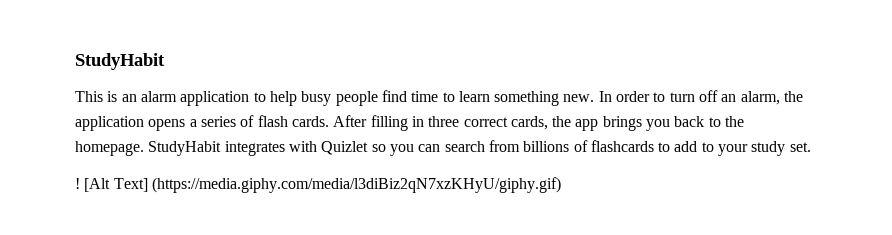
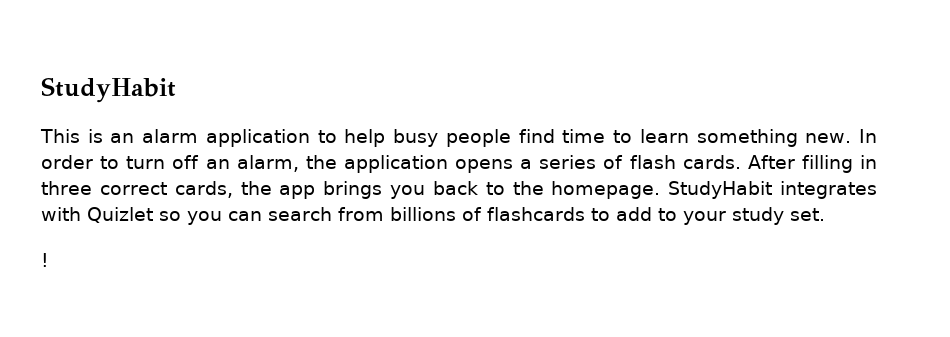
- [Alt Text] (https://media.giphy.com/media/l3diBiz2qN7xzKHyU/giphy.gif)

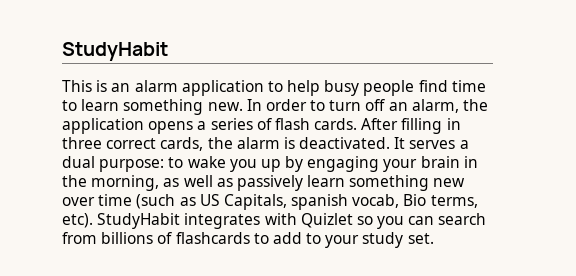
- After filling in three correct cards, the app brings you back to the homepage.
+ After filling in three correct cards, the alarm is deactivated. It serves a dual purpose: to wake you up by engaging your brain in the morning, as well as passively learn something new over time (such as US Capitals, spanish vocab, Bio terms, etc).
- !

